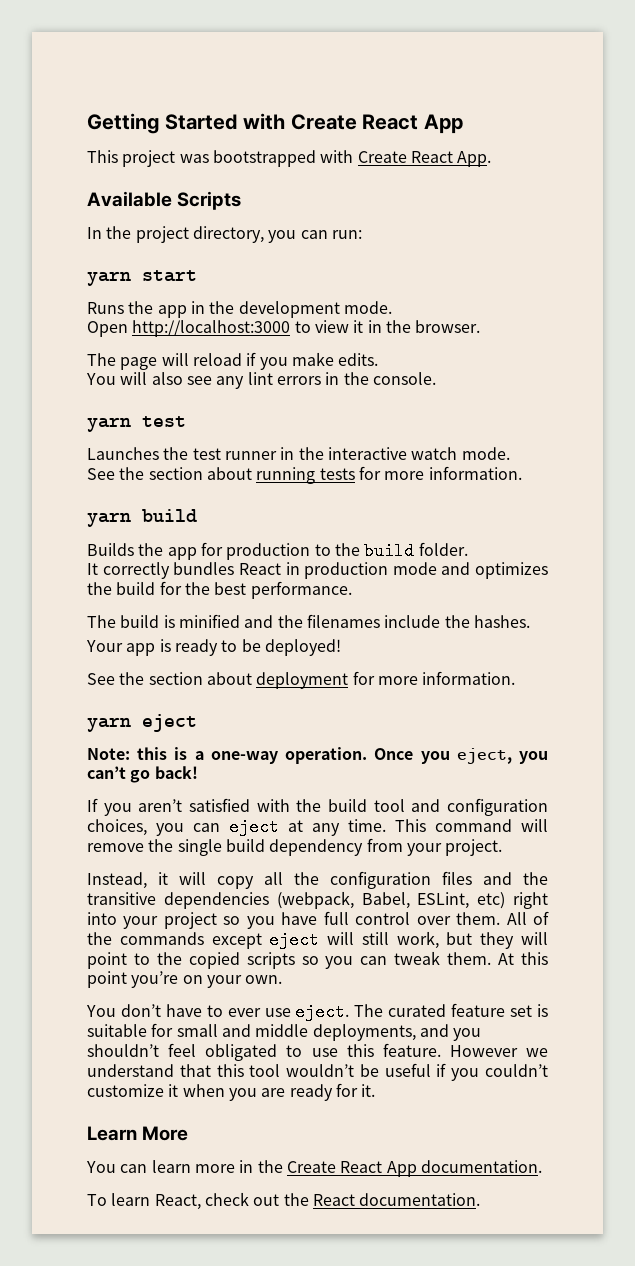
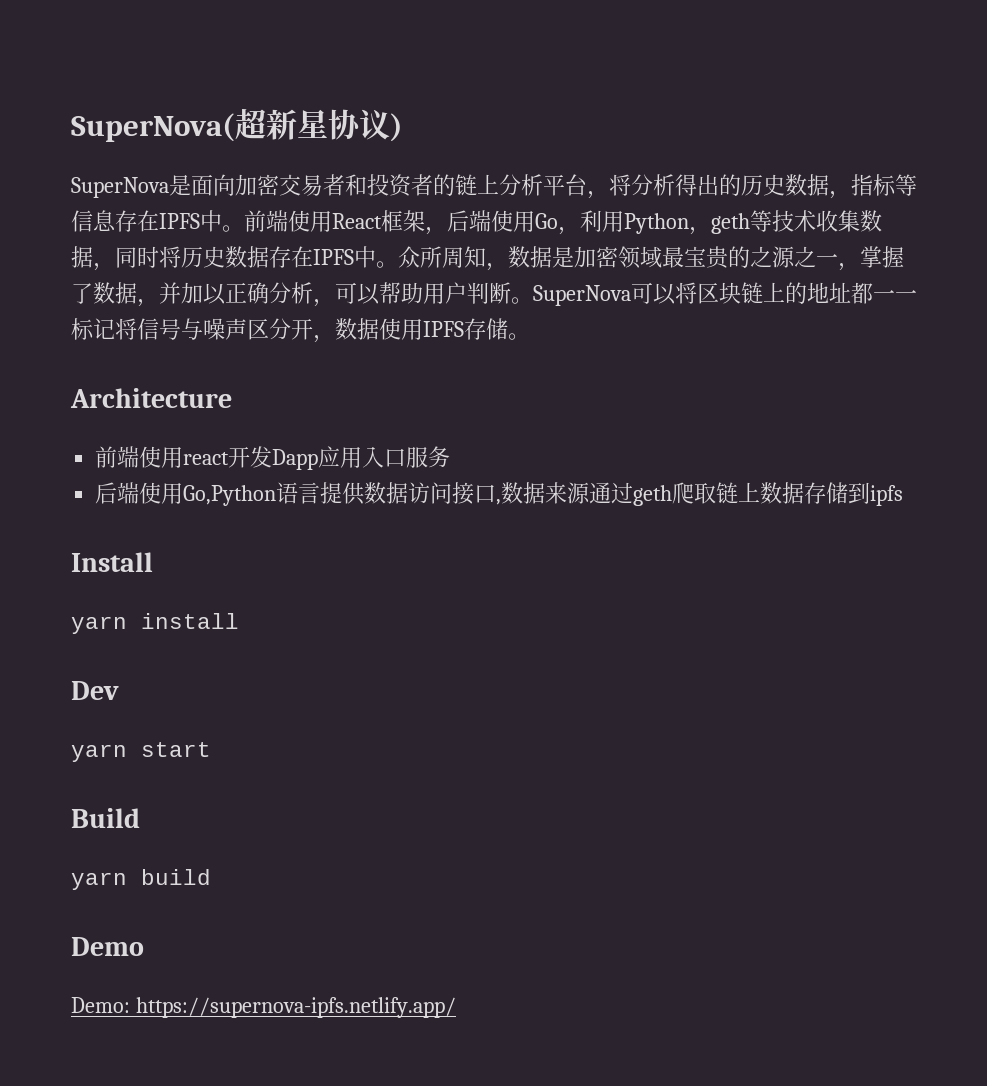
- Getting Started with Create React App
- This project was bootstrapped with Create React App.
- Available Scripts
- In the project directory, you can run:
+ SuperNova(超新星协议)
+ SuperNova是面向加密交易者和投资者的链上分析平台，将分析得出的历史数据，指标等信息存在IPFS中。前端使用React框架，后端使用Go，利用Python，geth等技术收集数据，同时将历史数据存在IPFS中。众所周知，数据是加密领域最宝贵的之源之一，掌握了数据，并加以正确分析，可以帮助用户判断。SuperNova可以将区块链上的地址都一一标记将信号与噪声区分开，数据使用IPFS存储。
+ Architecture
+ 前端使用react开发Dapp应用入口服务
+ 后端使用Go,Python语言提供数据访问接口,数据来源通过geth爬取链上数据存储到ipfs
+ Install
+ yarn install
+ Dev
  yarn start
- Runs the app in the development mode.
- Open http://localhost:3000 to view it in the browser.
- The page will reload if you make edits.
- You will also see any lint errors in the console.
- yarn test
- Launches the test runner in the interactive watch mode.
- See the section about running tests for more information.
+ Build
  yarn build
- Builds the app for production to the build folder.
- It correctly bundles React in production mode and optimizes the build for the best performance.
- The build is minified and the filenames include the hashes.
- Your app is ready to be deployed!
- See the section about deployment for more information.
- yarn eject
- Note: this is a one-way operation. Once you eject, you can’t go back!
- If you aren’t satisfied with the build tool and configuration choices, you can eject at any time. This command will remove the single build dependency from your project.
- Instead, it will copy all the configuration files and the transitive dependencies (webpack, Babel, ESLint, etc) right into your project so you have full control over them. All of the commands except eject will still work, but they will point to the copied scripts so you can tweak them. At this point you’re on your own.
- You don’t have to ever use eject. The curated feature set is suitable for small and middle deployments, and you shouldn’t feel obligated to use this feature. However we understand that this tool wouldn’t be useful if you couldn’t customize it when you are ready for it.
- Learn More
- You can learn more in the Create React App documentation.
- To learn React, check out the React documentation.
+ Demo
+ Demo: https://supernova-ipfs.netlify.app/

